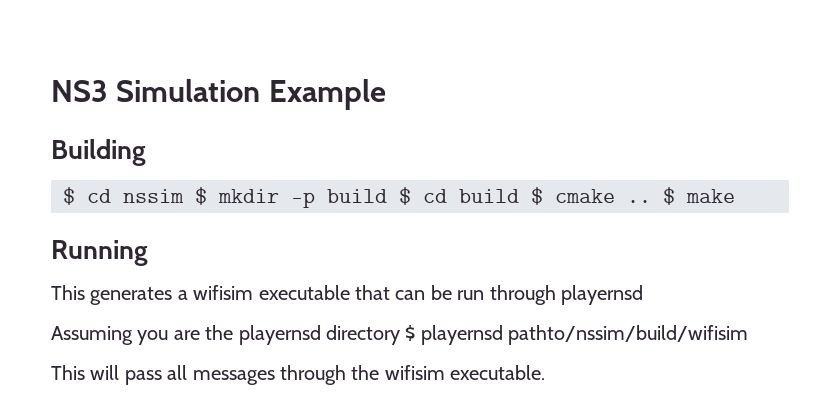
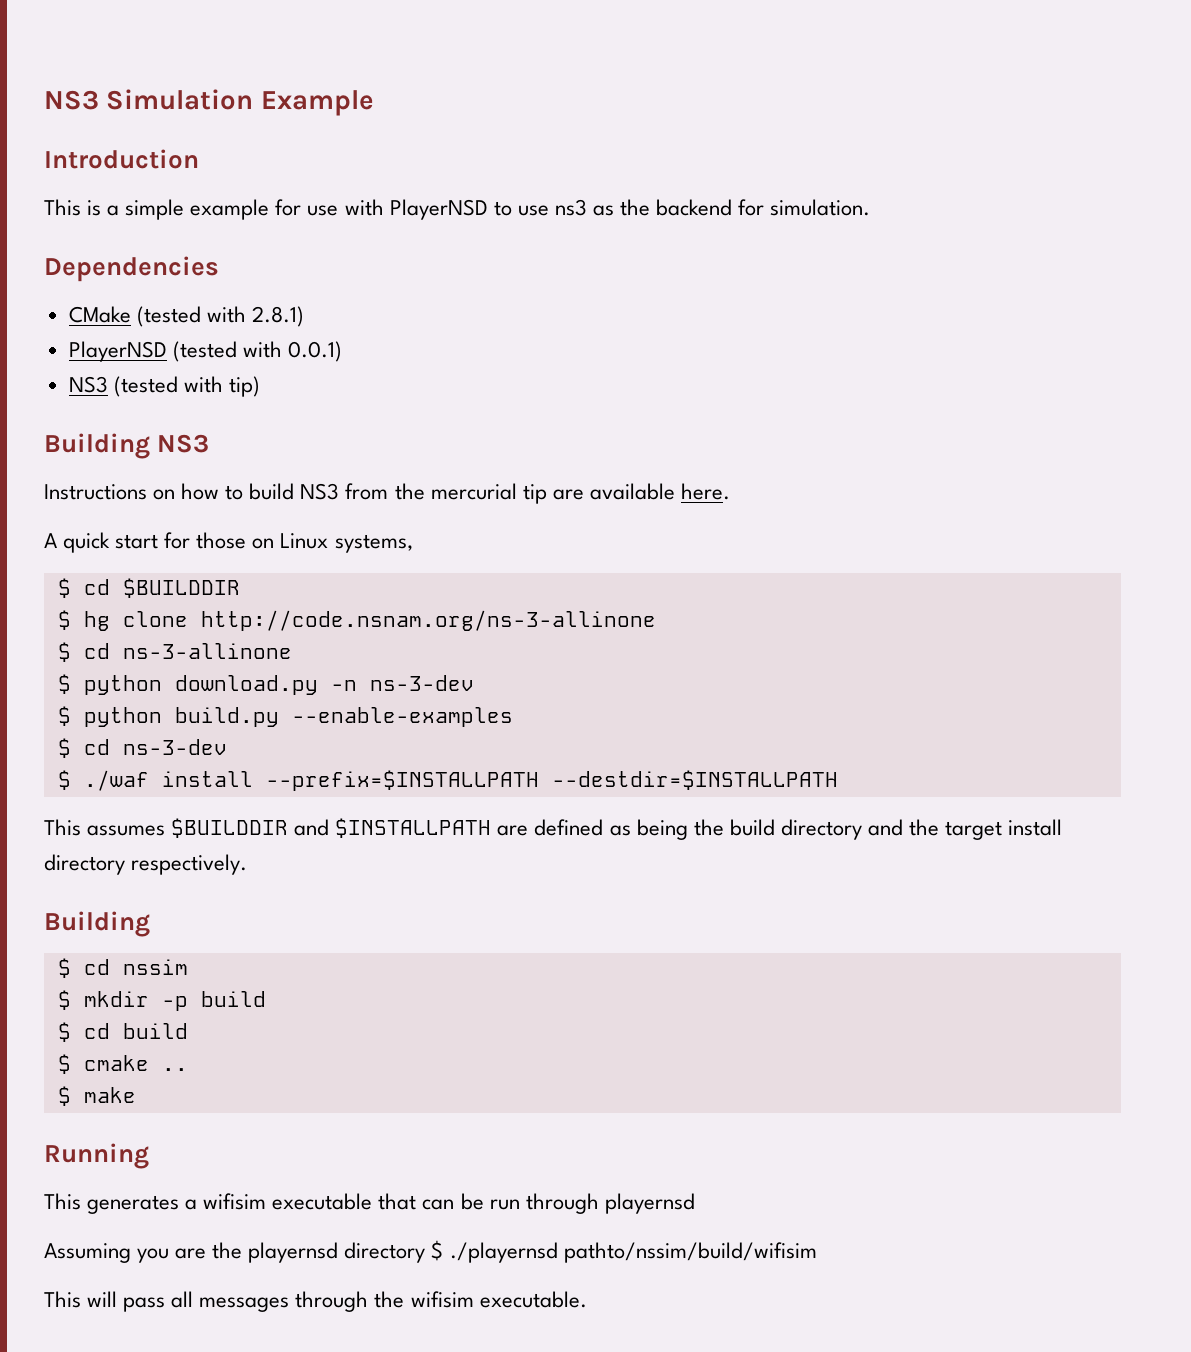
+ Introduction
+ This is a simple example for use with PlayerNSD to use ns3 as the backend for simulation.
+ Dependencies
+ CMake (tested with 2.8.1)
+ PlayerNSD (tested with 0.0.1)
+ NS3 (tested with tip)
+ Building NS3
+ Instructions on how to build NS3 from the mercurial tip are available here.
+ A quick start for those on Linux systems,
+ $ cd $BUILDDIR
+ $ hg clone http://code.nsnam.org/ns-3-allinone
+ $ cd ns-3-allinone
+ $ python download.py -n ns-3-dev
+ $ python build.py --enable-examples
+ $ cd ns-3-dev
+ $ ./waf install --prefix=$INSTALLPATH --destdir=$INSTALLPATH
+ This assumes $BUILDDIR and $INSTALLPATH are defined as being the build directory and the target install directory respectively.
- $ cd nssim $ mkdir -p build $ cd build $ cmake .. $ make
+ $ cd nssim
+ $ mkdir -p build
+ $ cd build
+ $ cmake ..
+ $ make
- Assuming you are the playernsd directory $ playernsd pathto/nssim/build/wifisim
+ Assuming you are the playernsd directory $ ./playernsd pathto/nssim/build/wifisim

